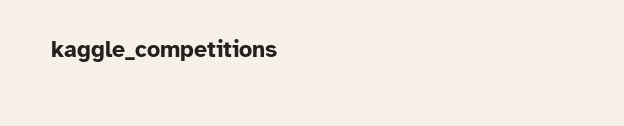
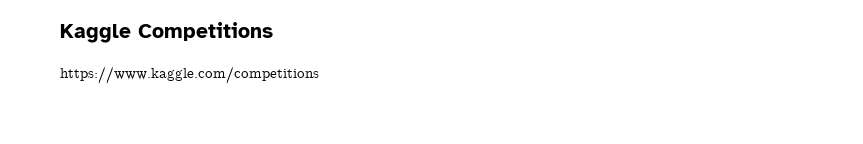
- kaggle_competitions
+ Kaggle Competitions
+ https://www.kaggle.com/competitions

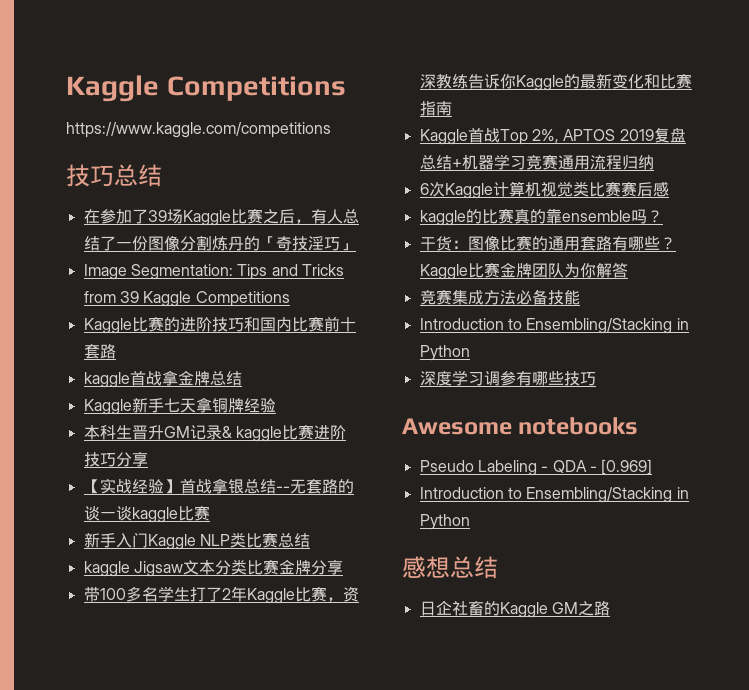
+ 技巧总结
+ 在参加了39场Kaggle比赛之后，有人总结了一份图像分割炼丹的「奇技淫巧」
+ Image Segmentation: Tips and Tricks from 39 Kaggle Competitions
+ Kaggle比赛的进阶技巧和国内比赛前十套路
+ kaggle首战拿金牌总结
+ Kaggle新手七天拿铜牌经验
+ 本科生晋升GM记录& kaggle比赛进阶技巧分享
+ 【实战经验】首战拿银总结--无套路的谈一谈kaggle比赛
+ 新手入门Kaggle NLP类比赛总结
+ kaggle Jigsaw文本分类比赛金牌分享
+ 带100多名学生打了2年Kaggle比赛，资深教练告诉你Kaggle的最新变化和比赛指南
+ Kaggle首战Top 2%, APTOS 2019复盘总结+机器学习竞赛通用流程归纳
+ 6次Kaggle计算机视觉类比赛赛后感
+ kaggle的比赛真的靠ensemble吗？
+ 干货：图像比赛的通用套路有哪些？Kaggle比赛金牌团队为你解答
+ 竞赛集成方法必备技能
+ Introduction to Ensembling/Stacking in Python
+ 深度学习调参有哪些技巧
+ Awesome notebooks
+ Pseudo Labeling - QDA - [0.969]
+ Introduction to Ensembling/Stacking in Python
+ 感想总结
+ 日企社畜的Kaggle GM之路

